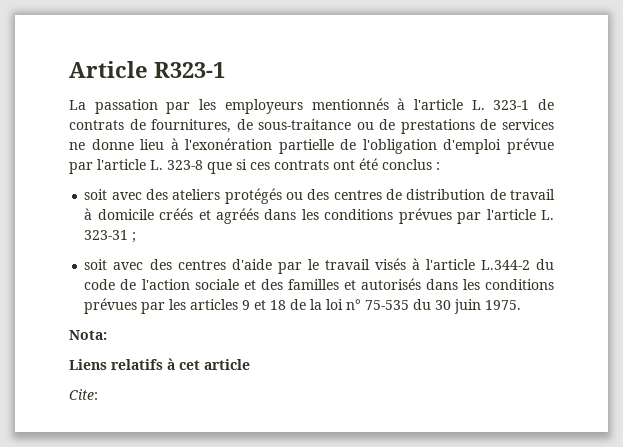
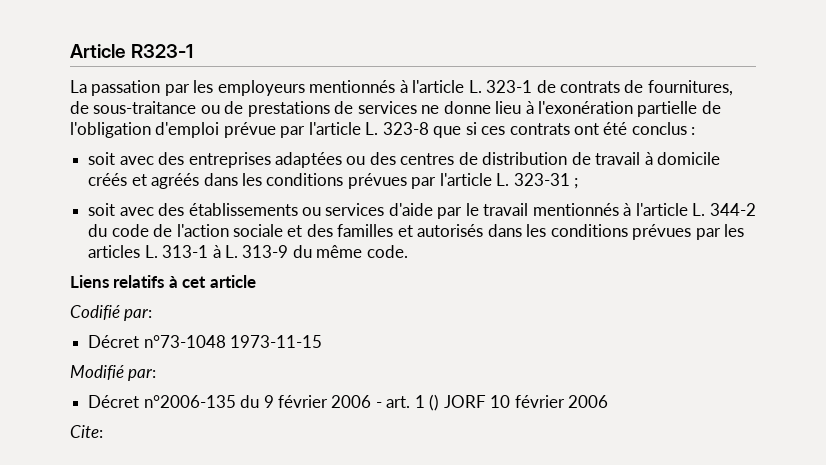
- soit avec des ateliers protégés ou des centres de distribution de travail à domicile créés et agréés dans les conditions prévues par l'article L. 323-31 ;
+ soit avec des entreprises adaptées ou des centres de distribution de travail à domicile créés et agréés dans les conditions prévues par l'article L. 323-31 ;
- soit avec des centres d'aide par le travail visés à l'article L.344-2 du code de l'action sociale et des familles et autorisés dans les conditions prévues par les articles 9 et 18 de la loi n° 75-535 du 30 juin 1975.
- Nota:
+ soit avec des établissements ou services d'aide par le travail mentionnés à l'article L. 344-2 du code de l'action sociale et des familles et autorisés dans les conditions prévues par les articles L. 313-1 à L. 313-9 du même code.
+ Codifié par:
+ Décret n°73-1048 1973-11-15
+ Modifié par:
+ Décret n°2006-135 du 9 février 2006 - art. 1 () JORF 10 février 2006

